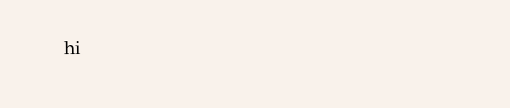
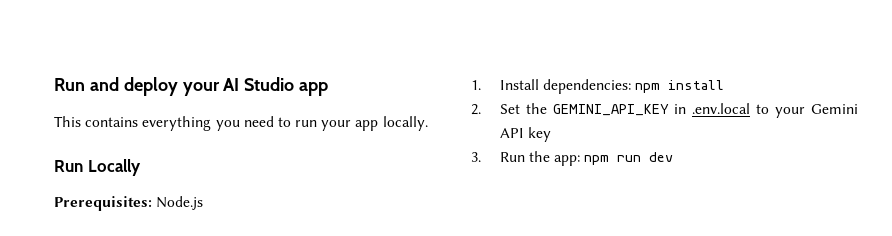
- hi
+ Run and deploy your AI Studio app
+ This contains everything you need to run your app locally.
+ Run Locally
+ Prerequisites: Node.js
+ 1. Install dependencies: npm install
+ 2. Set the GEMINI_API_KEY in .env.local to your Gemini API key
+ 3. Run the app: npm run dev

